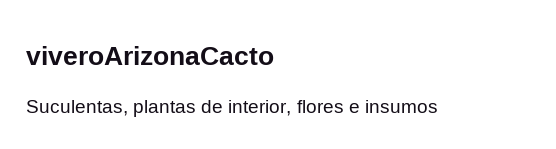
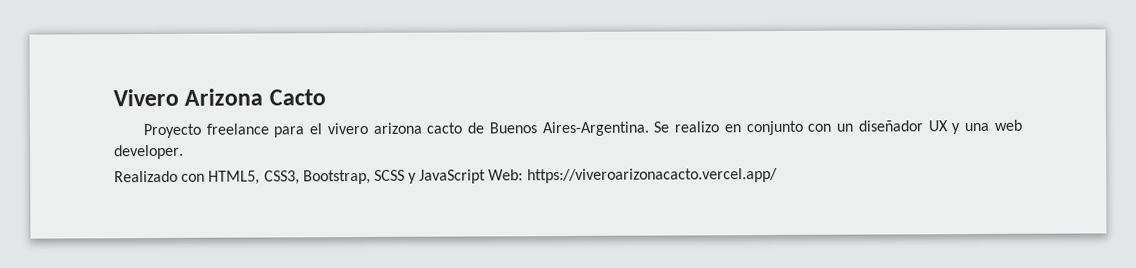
- viveroArizonaCacto
- Suculentas, plantas de interior, flores e insumos
+ Vivero Arizona Cacto
+ Proyecto freelance para el vivero arizona cacto de Buenos Aires-Argentina. Se realizo en conjunto con un diseñador UX y una web developer.
+ Realizado con HTML5, CSS3, Bootstrap, SCSS y JavaScript Web: https://viveroarizonacacto.vercel.app/

